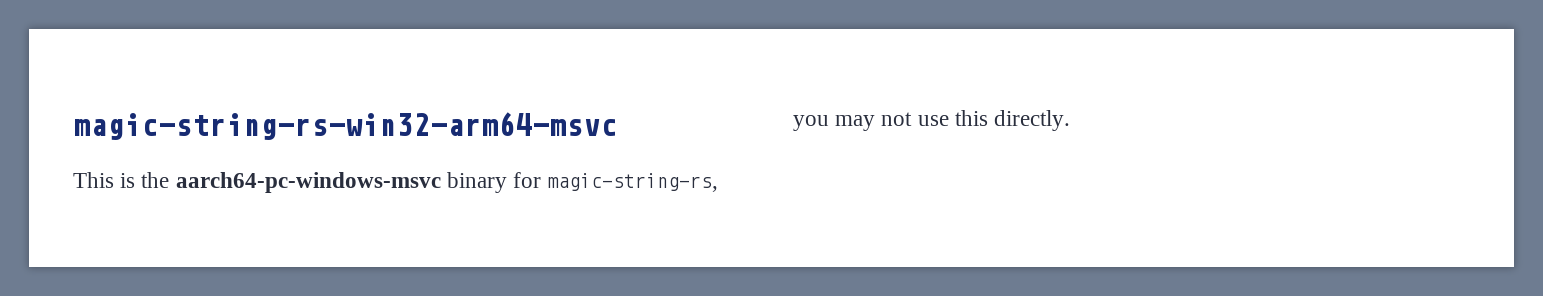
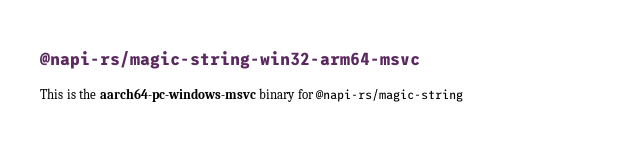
- magic-string-rs-win32-arm64-msvc
+ @napi-rs/magic-string-win32-arm64-msvc
- This is the aarch64-pc-windows-msvc binary for magic-string-rs, you may not use this directly.
+ This is the aarch64-pc-windows-msvc binary for @napi-rs/magic-string

